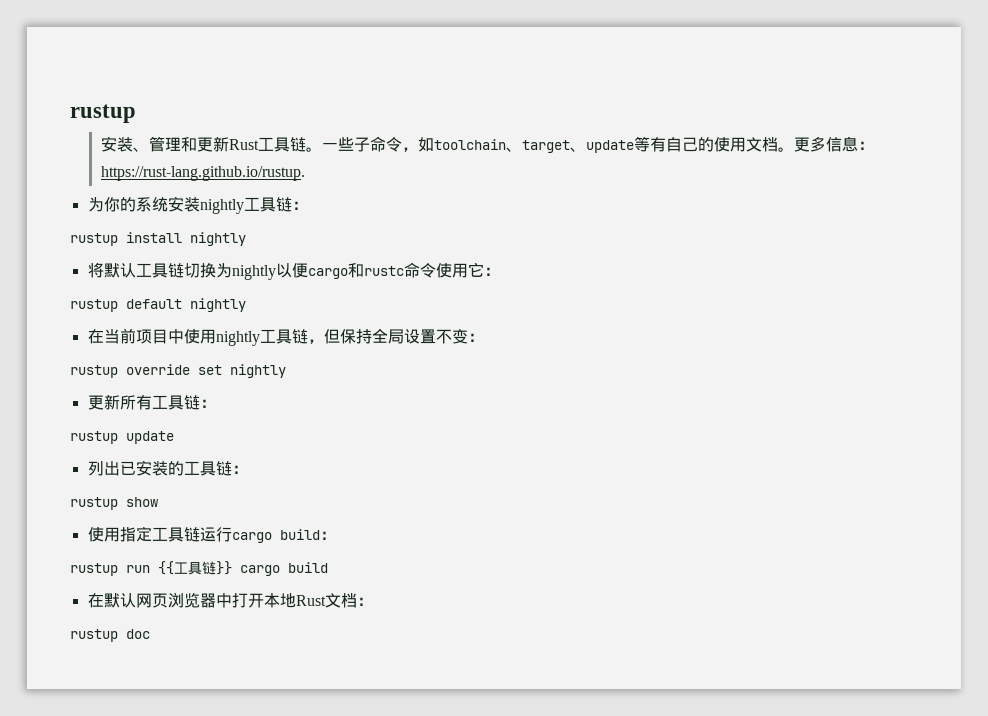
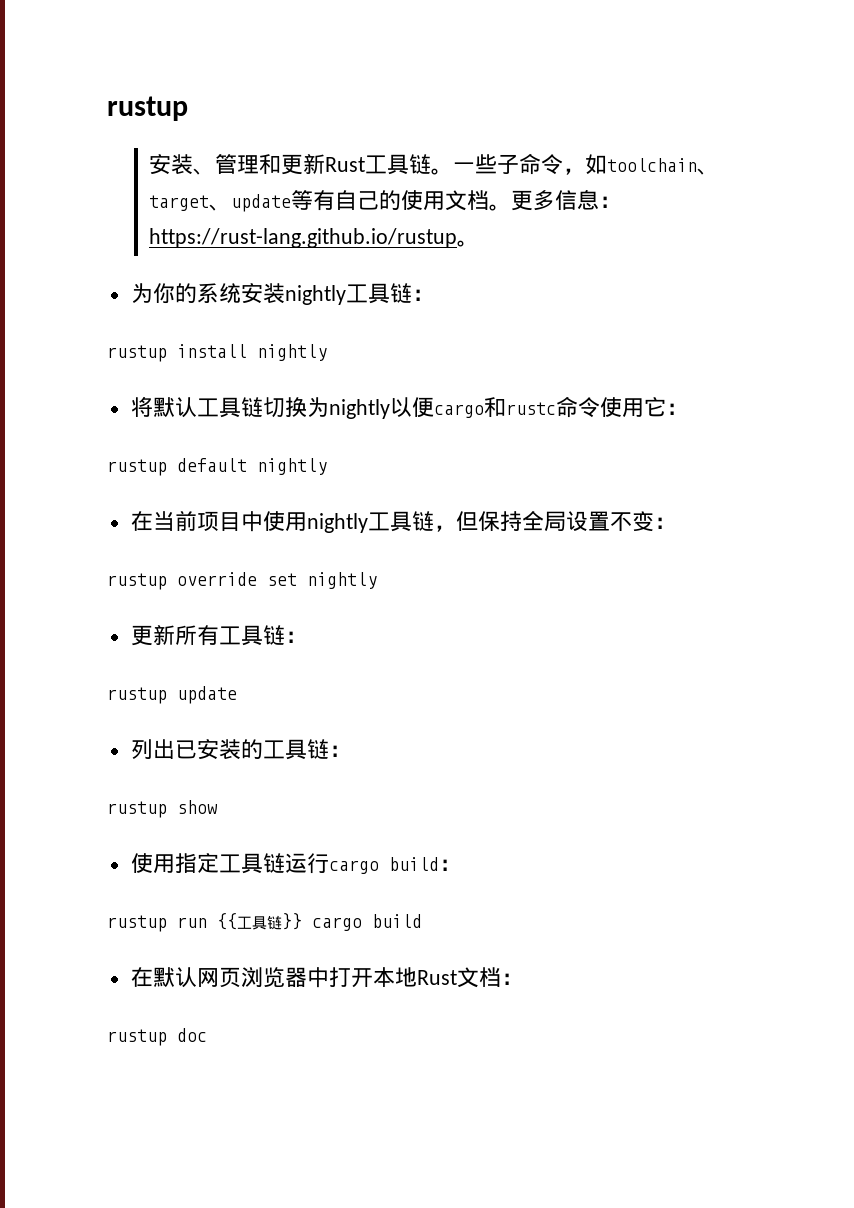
- 更多信息：https://rust-lang.github.io/rustup.
+ 更多信息：https://rust-lang.github.io/rustup。

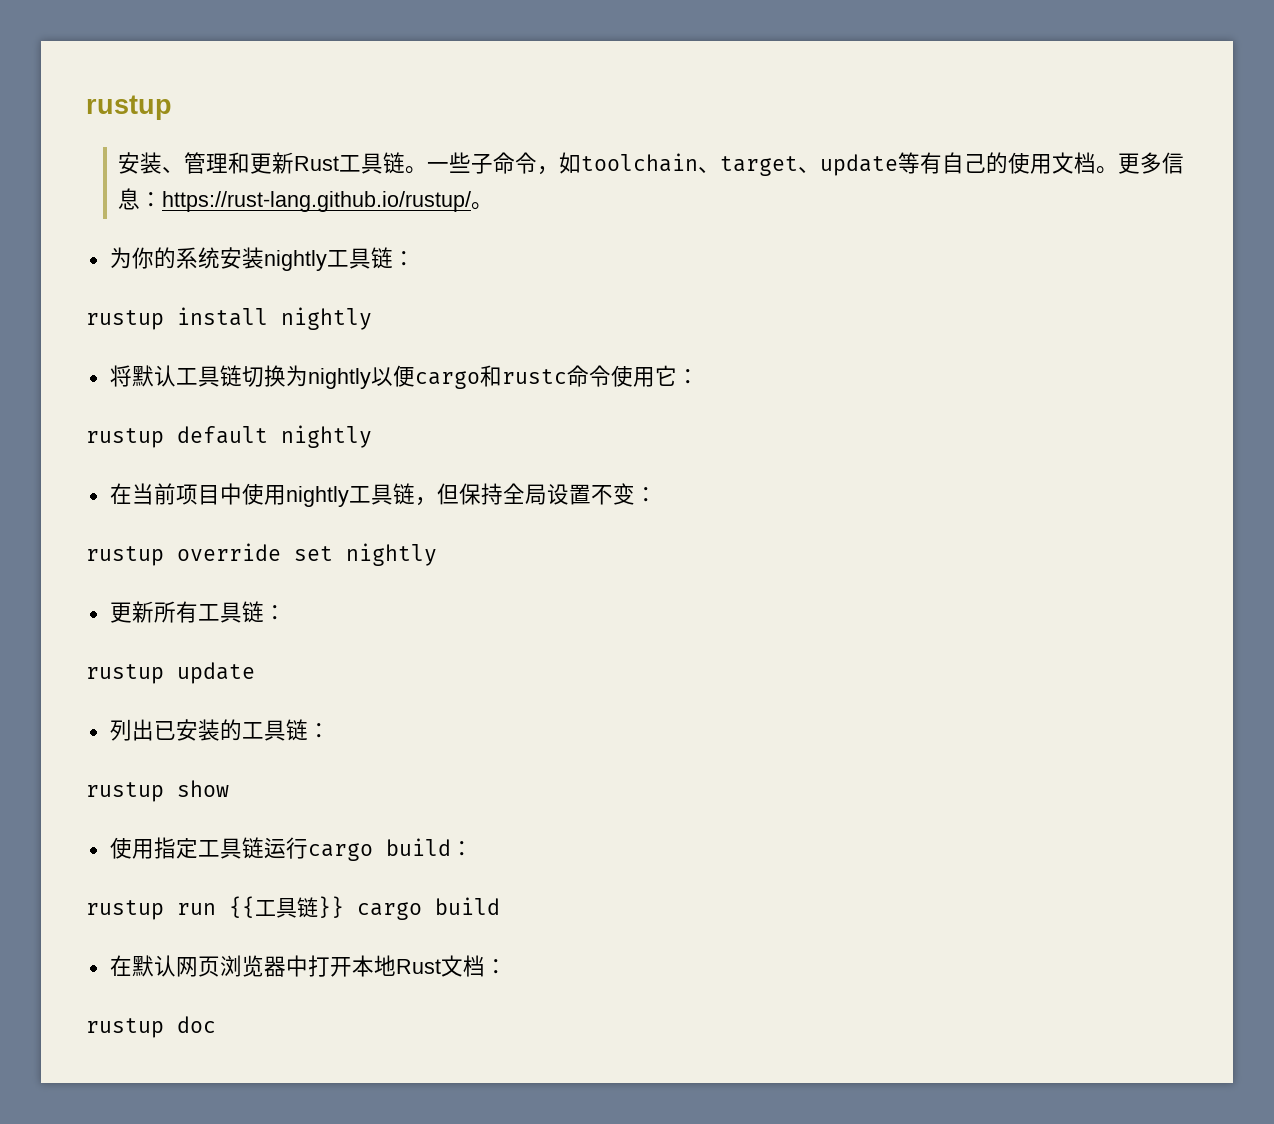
- 更多信息：https://rust-lang.github.io/rustup。
+ 更多信息：https://rust-lang.github.io/rustup/。

